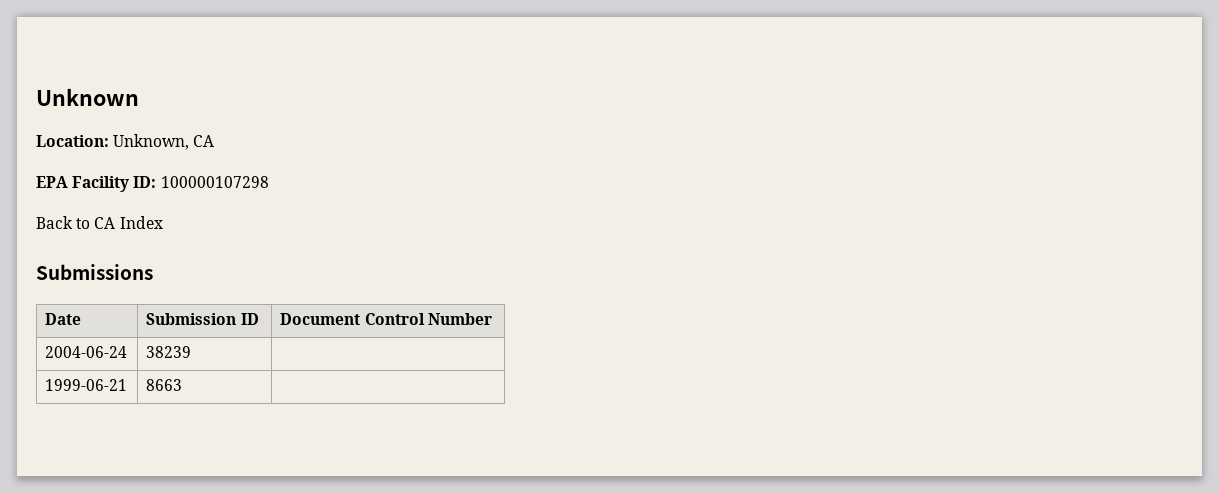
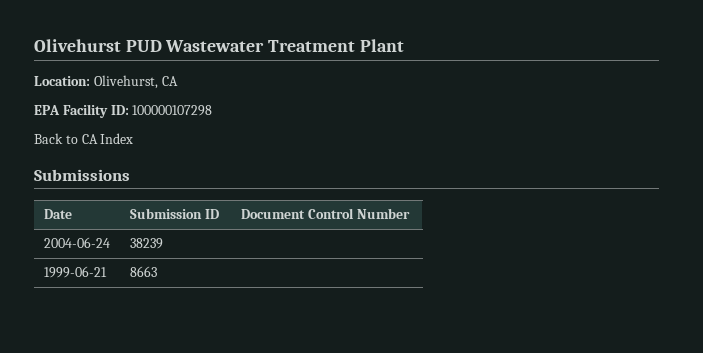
- Unknown
+ Olivehurst PUD Wastewater Treatment Plant
- Location: Unknown, CA
+ Location: Olivehurst, CA

